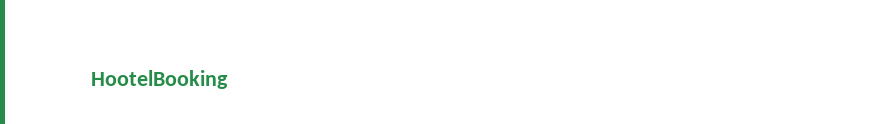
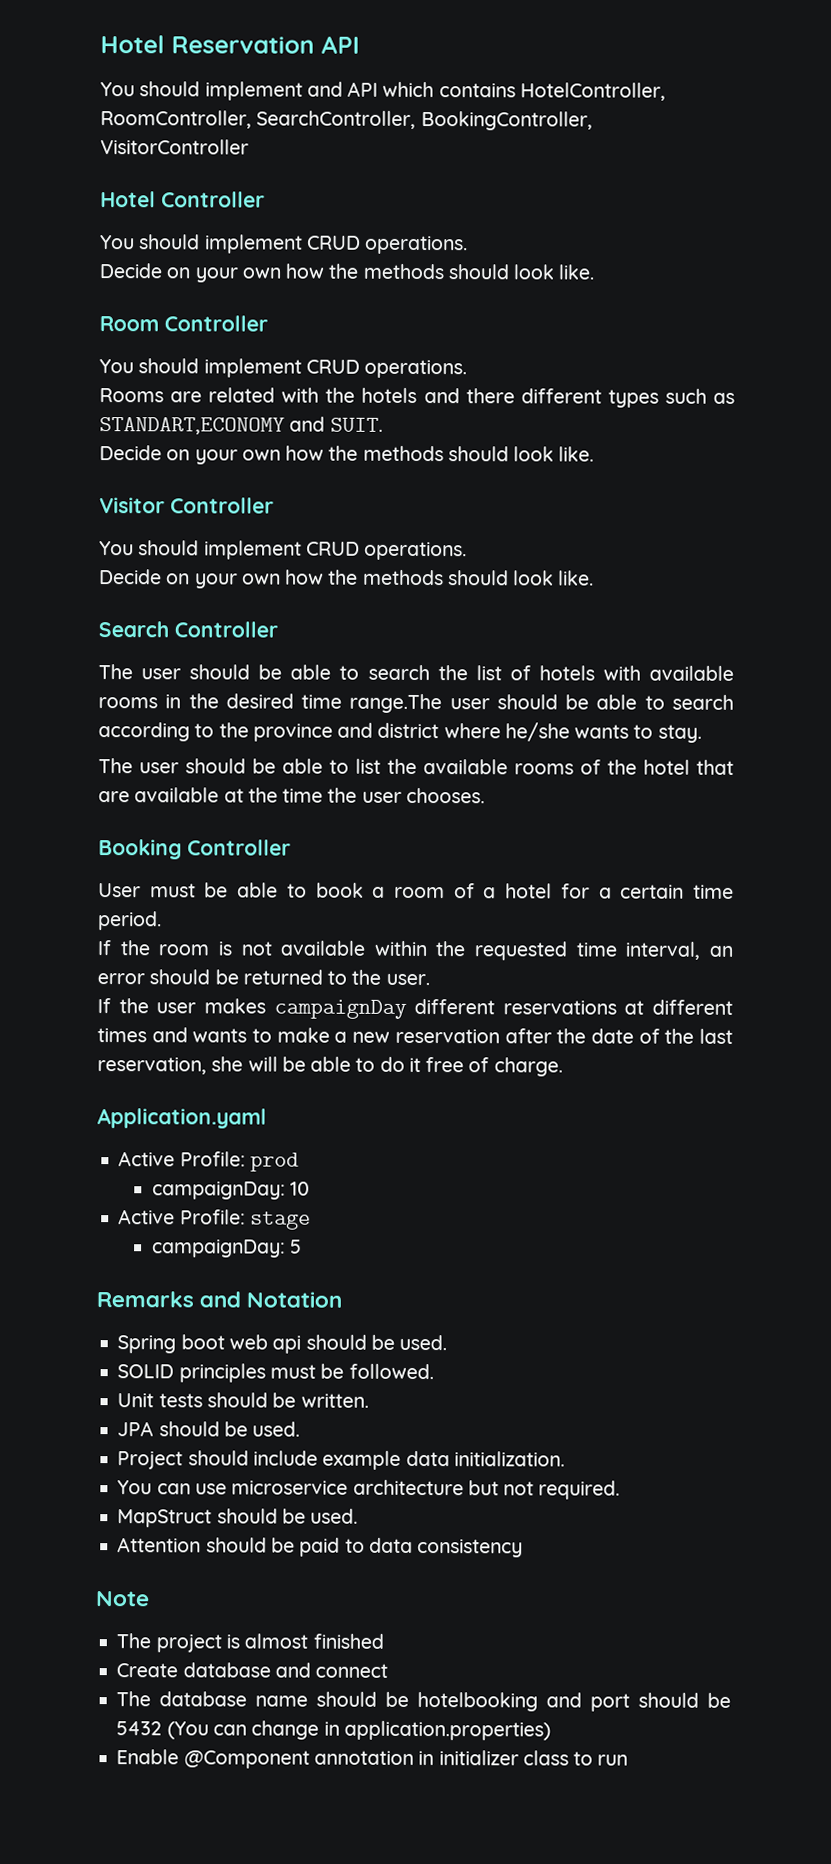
- HootelBooking
+ Hotel Reservation API
+ You should implement and API which contains HotelController, RoomController, SearchController, BookingController, VisitorController
+ Hotel Controller
+ You should implement CRUD operations.
+ Decide on your own how the methods should look like.
+ Room Controller
+ You should implement CRUD operations.
+ Rooms are related with the hotels and there different types such as STANDART,ECONOMY and SUIT.
+ Decide on your own how the methods should look like.
+ Visitor Controller
+ You should implement CRUD operations.
+ Decide on your own how the methods should look like.
+ Search Controller
+ The user should be able to search the list of hotels with available rooms in the desired time range.The user should be able to search according to the province and district where he/she wants to stay.
+ The user should be able to list the available rooms of the hotel that are available at the time the user chooses.
+ Booking Controller
+ User must be able to book a room of a hotel for a certain time period.
+ If the room is not available within the requested time interval, an error should be returned to the user.
+ If the user makes campaignDay different reservations at different times and wants to make a new reservation after the date of the last reservation, she will be able to do it free of charge.
+ Application.yaml
+ Active Profile: prod
+ campaignDay: 10
+ Active Profile: stage
+ campaignDay: 5
+ Remarks and Notation
+ Spring boot web api should be used.
+ SOLID principles must be followed.
+ Unit tests should be written.
+ JPA should be used.
+ Project should include example data initialization.
+ You can use microservice architecture but not required.
+ MapStruct should be used.
+ Attention should be paid to data consistency
+ Note
+ The project is almost finished
+ Create database and connect
+ The database name should be hotelbooking and port should be 5432 (You can change in application.properties)
+ Enable @Component annotation in initializer class to run

